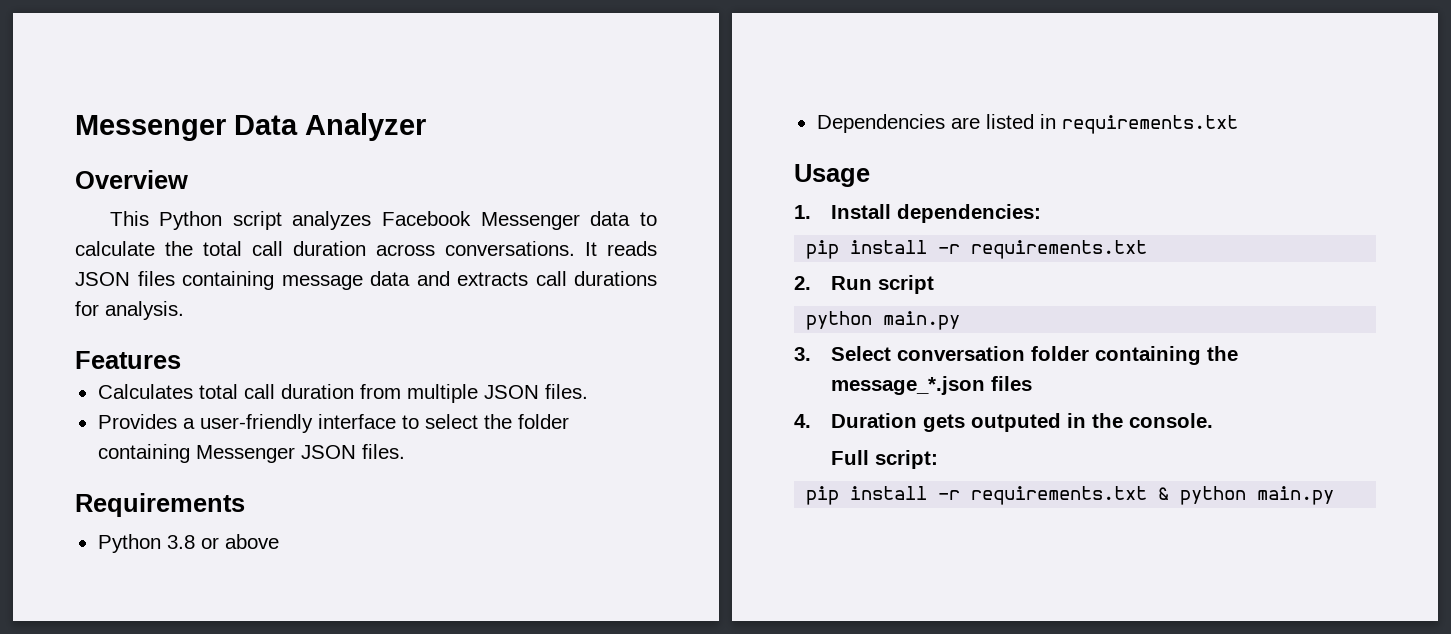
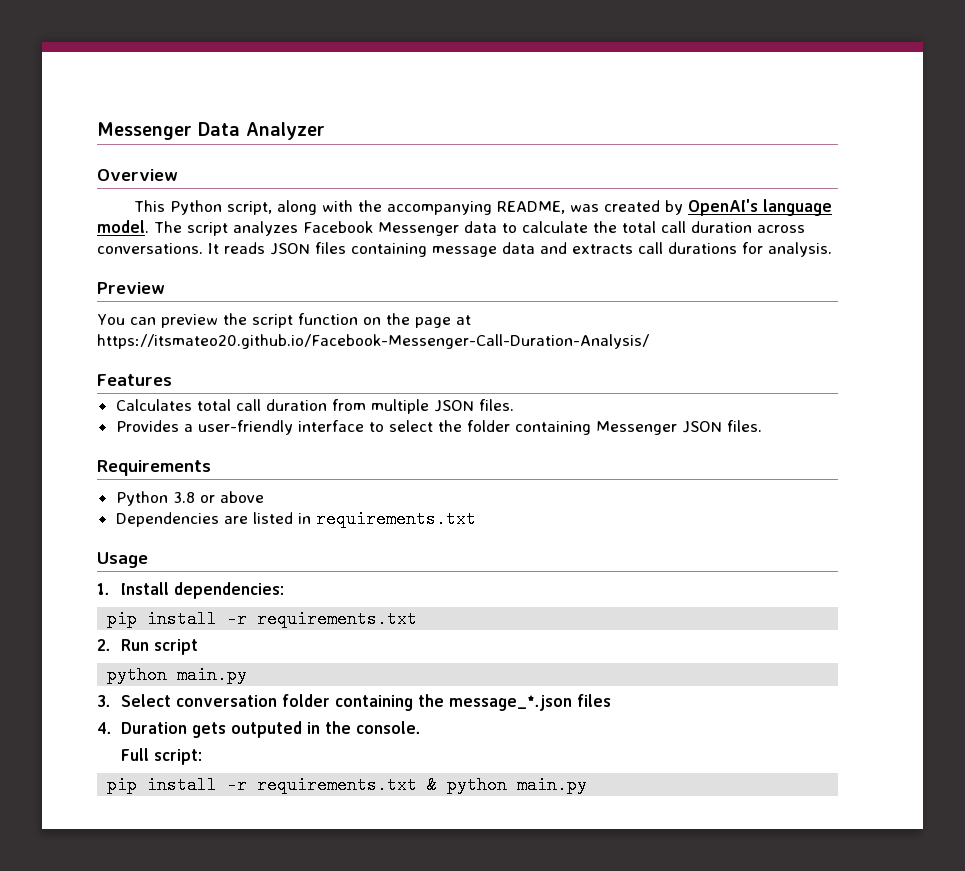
- This Python script analyzes Facebook Messenger data to calculate the total call duration across conversations.
+ This Python script, along with the accompanying README, was created by OpenAI's language model. The script analyzes Facebook Messenger data to calculate the total call duration across conversations.
+ Preview
+ You can preview the script function on the page at https://itsmateo20.github.io/Facebook-Messenger-Call-Duration-Analysis/

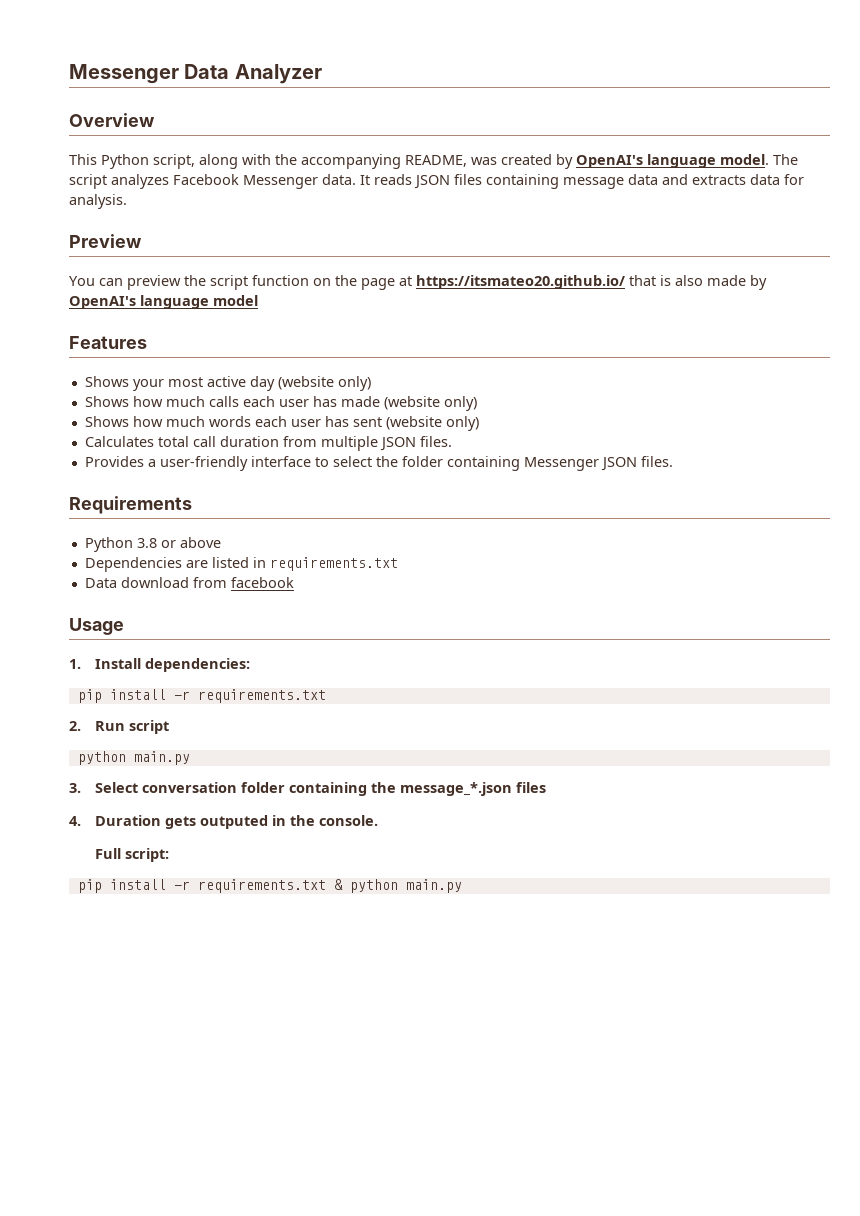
- The script analyzes Facebook Messenger data to calculate the total call duration across conversations.
+ The script analyzes Facebook Messenger data.
- It reads JSON files containing message data and extracts call durations for analysis.
+ It reads JSON files containing message data and extracts data for analysis.
- You can preview the script function on the page at https://itsmateo20.github.io/Facebook-Messenger-Call-Duration-Analysis/
+ You can preview the script function on the page at https://itsmateo20.github.io/ that is also made by OpenAI's language model
  Features
+ Shows your most active day (website only)
+ Shows how much calls each user has made (website only)
+ Shows how much words each user has sent (website only)
+ Data download from facebook

